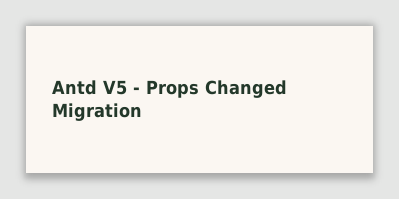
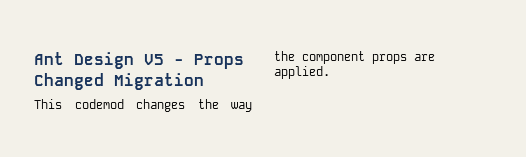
- Antd V5 - Props Changed Migration
+ Ant Design V5 - Props Changed Migration
+ This codemod changes the way the component props are applied.

